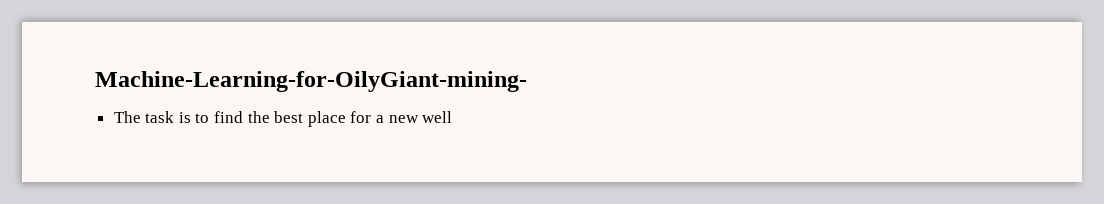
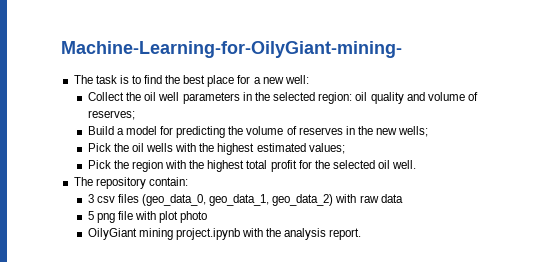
- The task is to find the best place for a new well
+ The task is to find the best place for a new well:
+ Collect the oil well parameters in the selected region: oil quality and volume of reserves;
+ Build a model for predicting the volume of reserves in the new wells;
+ Pick the oil wells with the highest estimated values;
+ Pick the region with the highest total profit for the selected oil well.
+ The repository contain:
+ 3 csv files (geo_data_0, geo_data_1, geo_data_2) with raw data
+ 5 png file with plot photo
+ OilyGiant mining project.ipynb with the analysis report.

